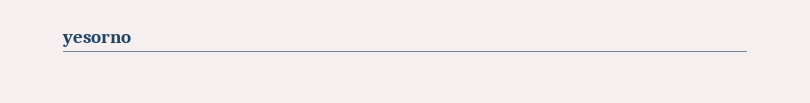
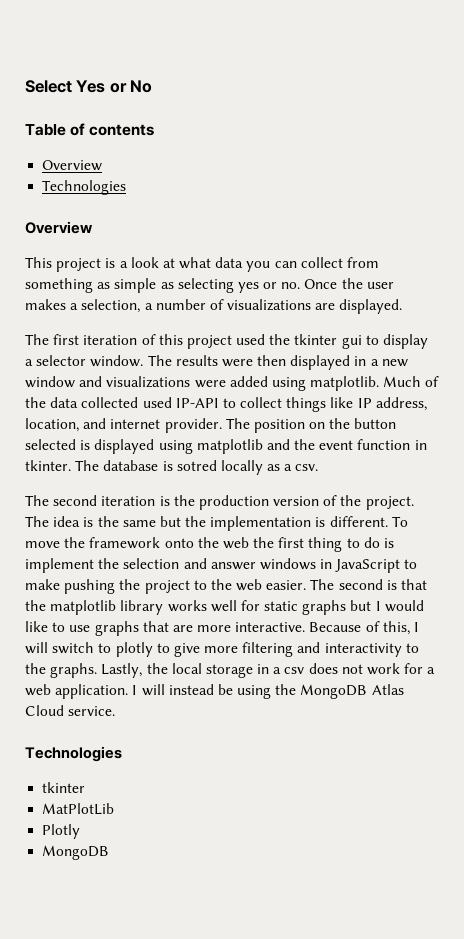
- yesorno
+ Select Yes or No
+ Table of contents
+ Overview
+ Technologies
+ Overview
+ This project is a look at what data you can collect from something as simple as selecting yes or no. Once the user makes a selection, a number of visualizations are displayed.
+ The first iteration of this project used the tkinter gui to display a selector window. The results were then displayed in a new window and visualizations were added using matplotlib. Much of the data collected used IP-API to collect things like IP address, location, and internet provider. The position on the button selected is displayed using matplotlib and the event function in tkinter. The database is sotred locally as a csv.
+ The second iteration is the production version of the project. The idea is the same but the implementation is different. To move the framework onto the web the first thing to do is implement the selection and answer windows in JavaScript to make pushing the project to the web easier. The second is that the matplotlib library works well for static graphs but I would like to use graphs that are more interactive. Because of this, I will switch to plotly to give more filtering and interactivity to the graphs. Lastly, the local storage in a csv does not work for a web application. I will instead be using the MongoDB Atlas Cloud service.
+ Technologies
+ tkinter
+ MatPlotLib
+ Plotly
+ MongoDB

